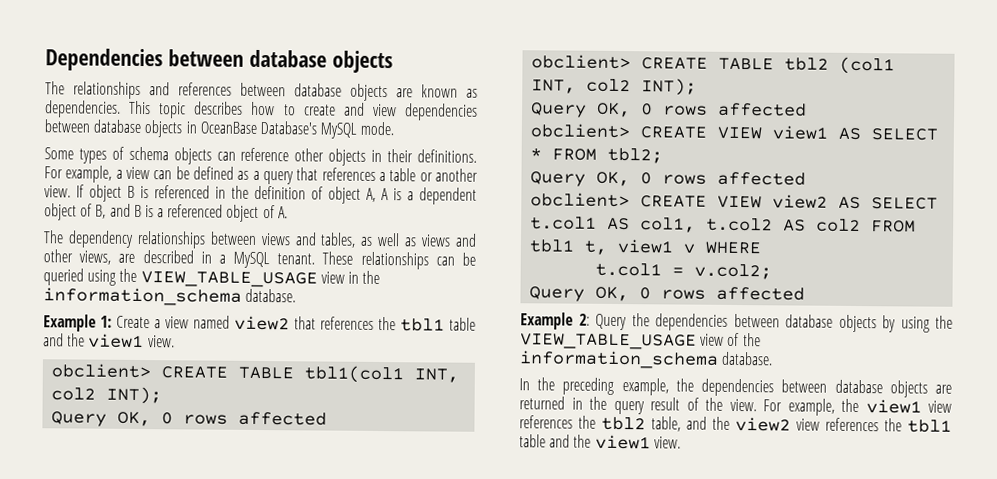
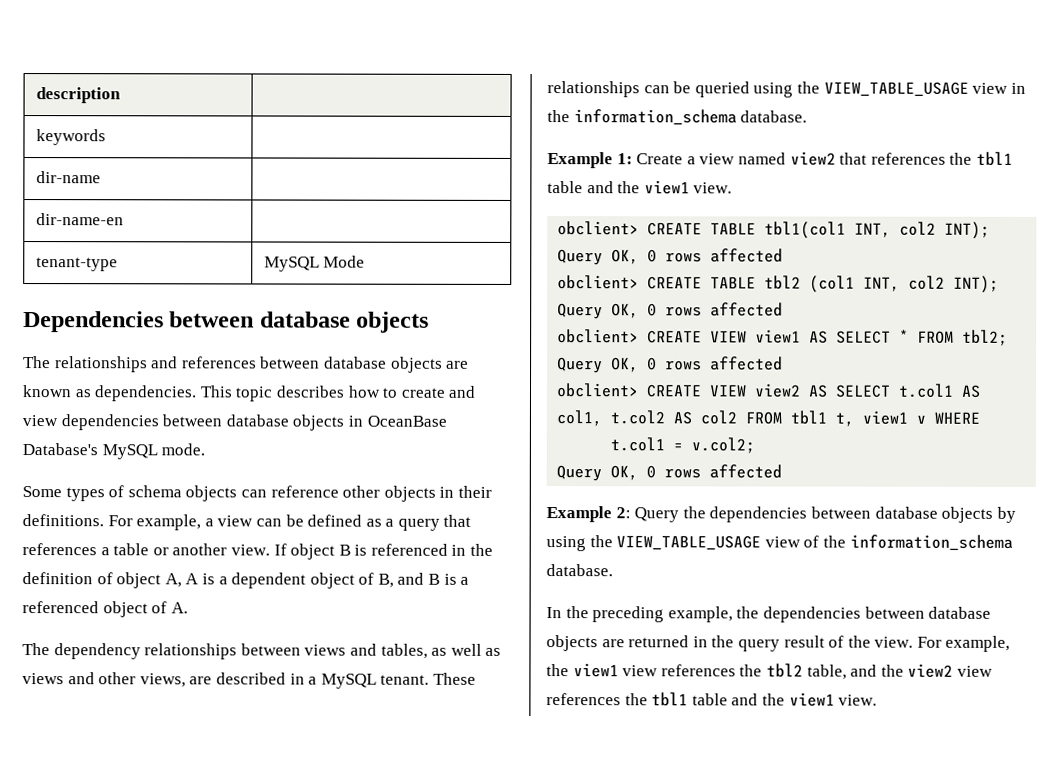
+ description |
+ keywords |
+ dir-name |
+ dir-name-en |
+ tenant-type | MySQL Mode

